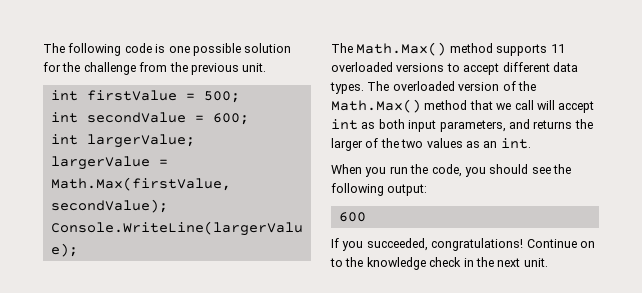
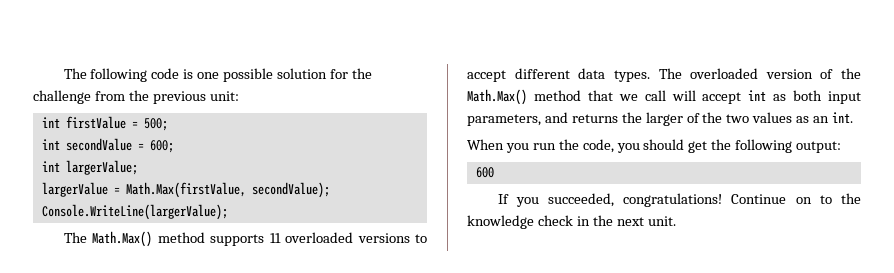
- The following code is one possible solution for the challenge from the previous unit.
+ The following code is one possible solution for the challenge from the previous unit:
- When you run the code, you should see the following output:
+ When you run the code, you should get the following output:

